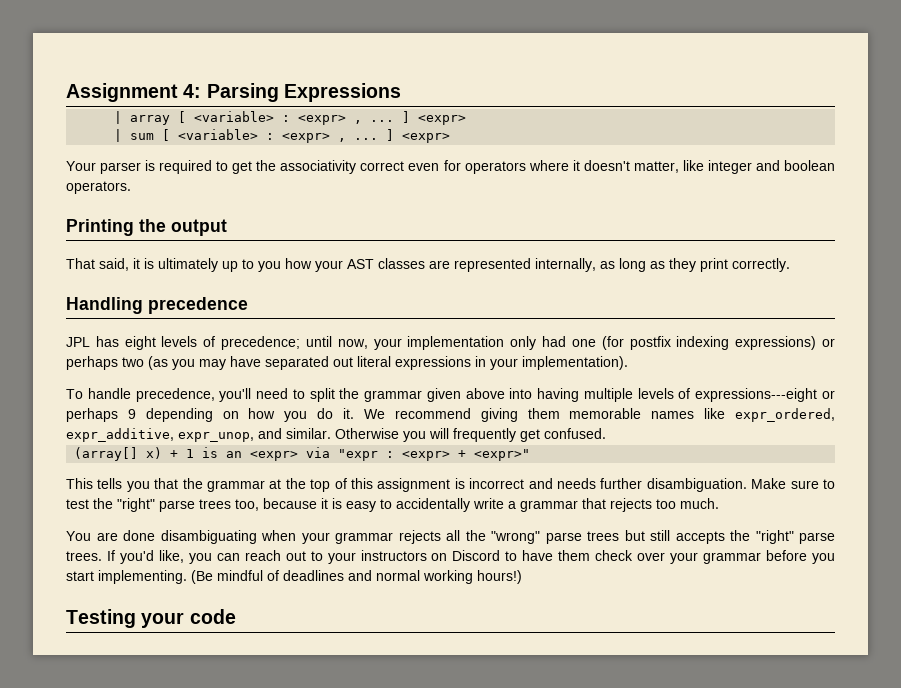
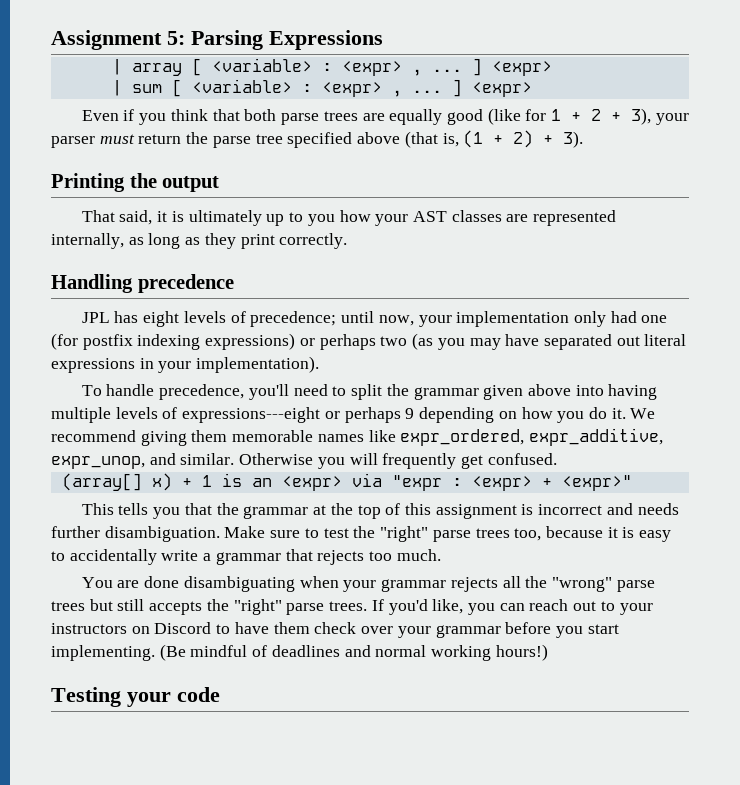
- Assignment 4: Parsing Expressions
+ Assignment 5: Parsing Expressions
- Your parser is required to get the associativity correct even for operators where it doesn't matter, like integer and boolean operators.
+ Even if you think that both parse trees are equally good (like for 1 + 2 + 3), your parser must return the parse tree specified above (that is, (1 + 2) + 3).

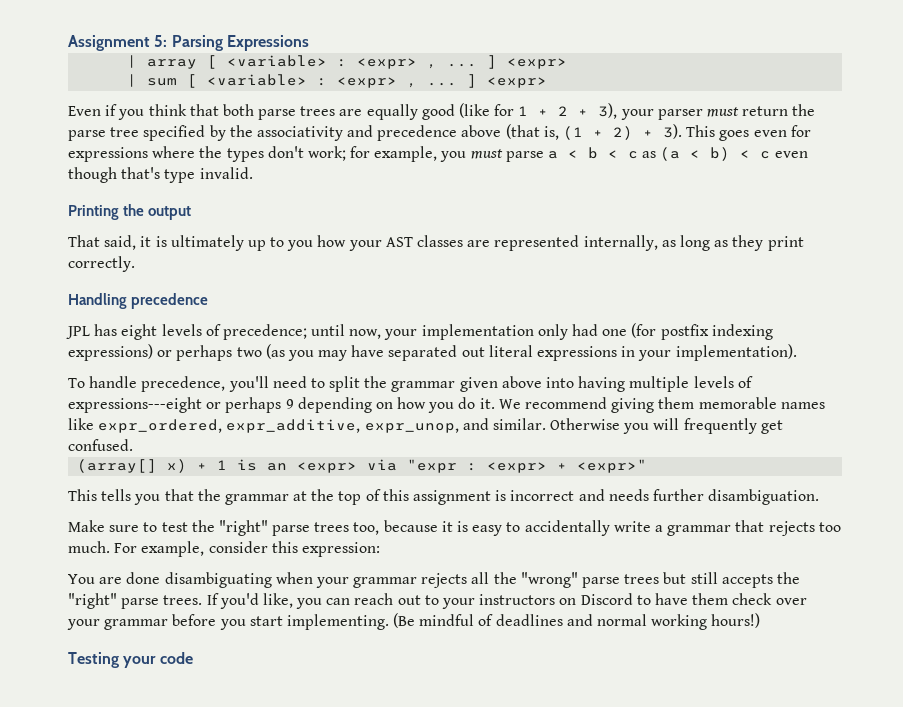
- Even if you think that both parse trees are equally good (like for 1 + 2 + 3), your parser must return the parse tree specified above (that is, (1 + 2) + 3).
+ Even if you think that both parse trees are equally good (like for 1 + 2 + 3), your parser must return the parse tree specified by the associativity and precedence above (that is, (1 + 2) + 3). This goes even for expressions where the types don't work; for example, you must parse a < b < c as (a < b) < c even though that's type invalid.
- This tells you that the grammar at the top of this assignment is incorrect and needs further disambiguation. Make sure to test the "right" parse trees too, because it is easy to accidentally write a grammar that rejects too much.
+ This tells you that the grammar at the top of this assignment is incorrect and needs further disambiguation.
+ Make sure to test the "right" parse trees too, because it is easy to accidentally write a grammar that rejects too much. For example, consider this expression:

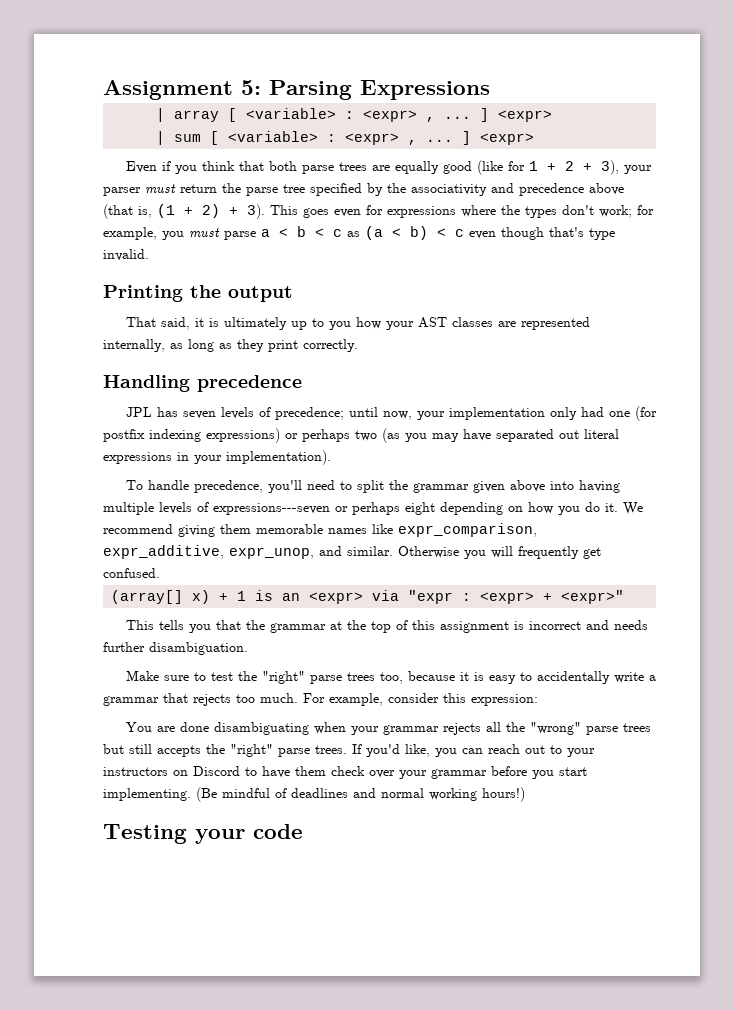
- JPL has eight levels of precedence; until now, your implementation only had one (for postfix indexing expressions) or perhaps two (as you may have separated out literal expressions in your implementation).
+ JPL has seven levels of precedence; until now, your implementation only had one (for postfix indexing expressions) or perhaps two (as you may have separated out literal expressions in your implementation).
- To handle precedence, you'll need to split the grammar given above into having multiple levels of expressions---eight or perhaps 9 depending on how you do it.
+ To handle precedence, you'll need to split the grammar given above into having multiple levels of expressions---seven or perhaps eight depending on how you do it.
- We recommend giving them memorable names like expr_ordered, expr_additive, expr_unop, and similar.
+ We recommend giving them memorable names like expr_comparison, expr_additive, expr_unop, and similar.

